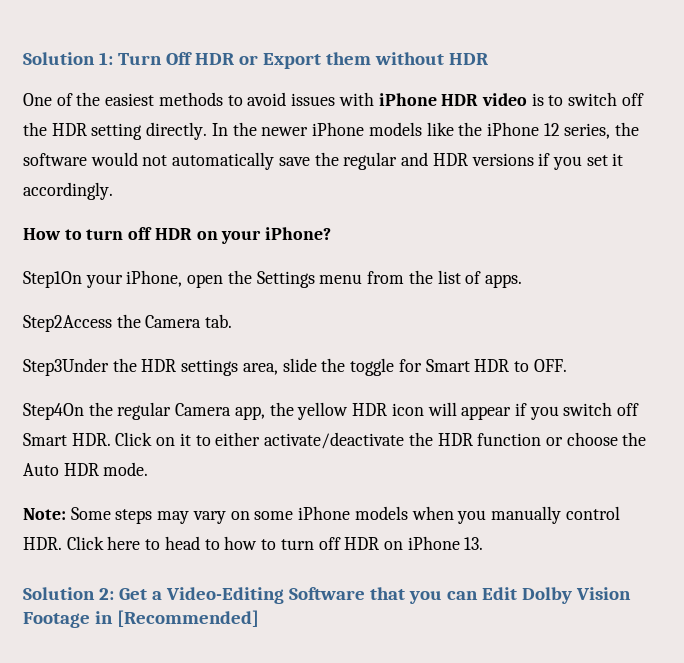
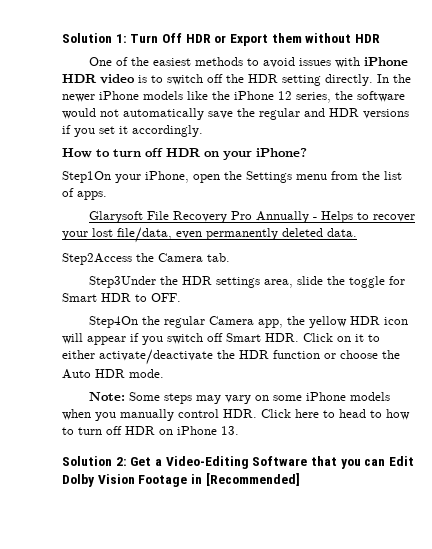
+ Glarysoft File Recovery Pro Annually - Helps to recover your lost file/data, even permanently deleted data.

